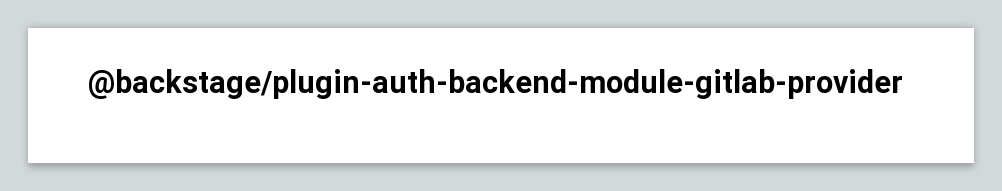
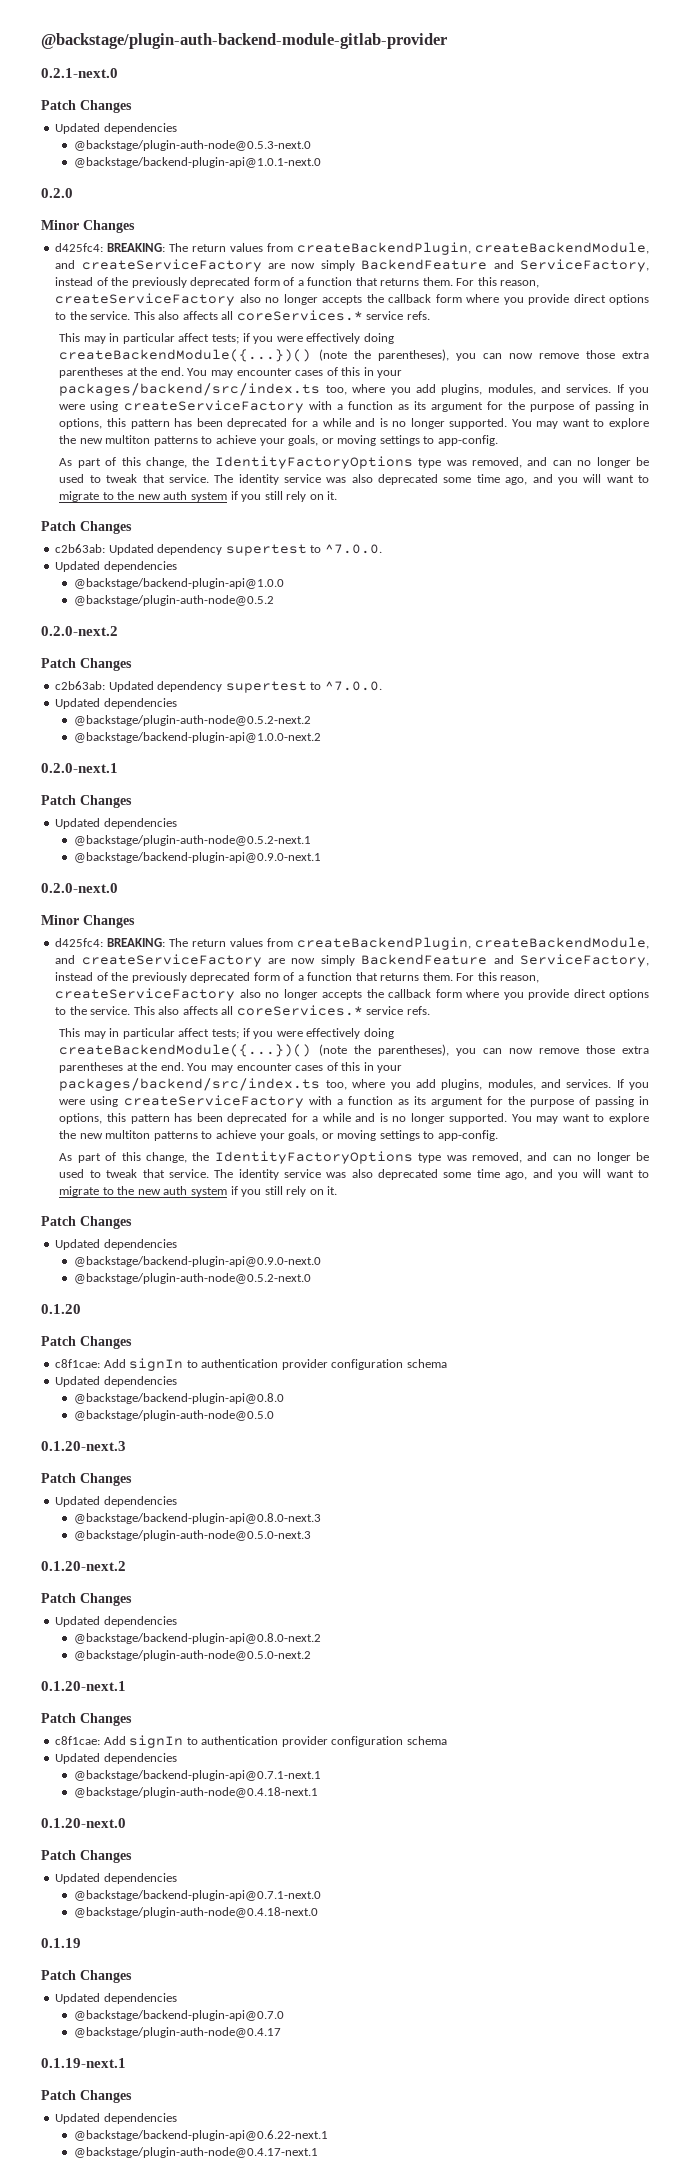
+ 0.2.1-next.0
+ Patch Changes
+ Updated dependencies
+ @backstage/plugin-auth-node@0.5.3-next.0
+ @backstage/backend-plugin-api@1.0.1-next.0
+ 0.2.0
+ Minor Changes
+ d425fc4: BREAKING: The return values from createBackendPlugin, createBackendModule, and createServiceFactory are now simply BackendFeature and ServiceFactory, instead of the previously deprecated form of a function that returns them. For this reason, createServiceFactory also no longer accepts the callback form where you provide direct options to the service. This also affects all coreServices.* service refs.
+ This may in particular affect tests; if you were effectively doing createBackendModule({...})() (note the parentheses), you can now remove those extra parentheses at the end. You may encounter cases of this in your packages/backend/src/index.ts too, where you add plugins, modules, and services. If you were using createServiceFactory with a function as its argument for the purpose of passing in options, this pattern has been deprecated for a while and is no longer supported. You may want to explore the new multiton patterns to achieve your goals, or moving settings to app-config.
+ As part of this change, the IdentityFactoryOptions type was removed, and can no longer be used to tweak that service. The identity service was also deprecated some time ago, and you will want to migrate to the new auth system if you still rely on it.
+ Patch Changes
+ c2b63ab: Updated dependency supertest to ^7.0.0.
+ Updated dependencies
+ @backstage/backend-plugin-api@1.0.0
+ @backstage/plugin-auth-node@0.5.2
+ 0.2.0-next.2
+ Patch Changes
+ c2b63ab: Updated dependency supertest to ^7.0.0.
+ Updated dependencies
+ @backstage/plugin-auth-node@0.5.2-next.2
+ @backstage/backend-plugin-api@1.0.0-next.2
+ 0.2.0-next.1
+ Patch Changes
+ Updated dependencies
+ @backstage/plugin-auth-node@0.5.2-next.1
+ @backstage/backend-plugin-api@0.9.0-next.1
+ 0.2.0-next.0
+ Minor Changes
+ d425fc4: BREAKING: The return values from createBackendPlugin, createBackendModule, and createServiceFactory are now simply BackendFeature and ServiceFactory, instead of the previously deprecated form of a function that returns them. For this reason, createServiceFactory also no longer accepts the callback form where you provide direct options to the service. This also affects all coreServices.* service refs.
+ This may in particular affect tests; if you were effectively doing createBackendModule({...})() (note the parentheses), you can now remove those extra parentheses at the end. You may encounter cases of this in your packages/backend/src/index.ts too, where you add plugins, modules, and services. If you were using createServiceFactory with a function as its argument for the purpose of passing in options, this pattern has been deprecated for a while and is no longer supported. You may want to explore the new multiton patterns to achieve your goals, or moving settings to app-config.
+ As part of this change, the IdentityFactoryOptions type was removed, and can no longer be used to tweak that service. The identity service was also deprecated some time ago, and you will want to migrate to the new auth system if you still rely on it.
+ Patch Changes
+ Updated dependencies
+ @backstage/backend-plugin-api@0.9.0-next.0
+ @backstage/plugin-auth-node@0.5.2-next.0
+ 0.1.20
+ Patch Changes
+ c8f1cae: Add signIn to authentication provider configuration schema
+ Updated dependencies
+ @backstage/backend-plugin-api@0.8.0
+ @backstage/plugin-auth-node@0.5.0
+ 0.1.20-next.3
+ Patch Changes
+ Updated dependencies
+ @backstage/backend-plugin-api@0.8.0-next.3
+ @backstage/plugin-auth-node@0.5.0-next.3
+ 0.1.20-next.2
+ Patch Changes
+ Updated dependencies
+ @backstage/backend-plugin-api@0.8.0-next.2
+ @backstage/plugin-auth-node@0.5.0-next.2
+ 0.1.20-next.1
+ Patch Changes
+ c8f1cae: Add signIn to authentication provider configuration schema
+ Updated dependencies
+ @backstage/backend-plugin-api@0.7.1-next.1
+ @backstage/plugin-auth-node@0.4.18-next.1
+ 0.1.20-next.0
+ Patch Changes
+ Updated dependencies
+ @backstage/backend-plugin-api@0.7.1-next.0
+ @backstage/plugin-auth-node@0.4.18-next.0
+ 0.1.19
+ Patch Changes
+ Updated dependencies
+ @backstage/backend-plugin-api@0.7.0
+ @backstage/plugin-auth-node@0.4.17
+ 0.1.19-next.1
+ Patch Changes
+ Updated dependencies
+ @backstage/backend-plugin-api@0.6.22-next.1
+ @backstage/plugin-auth-node@0.4.17-next.1

